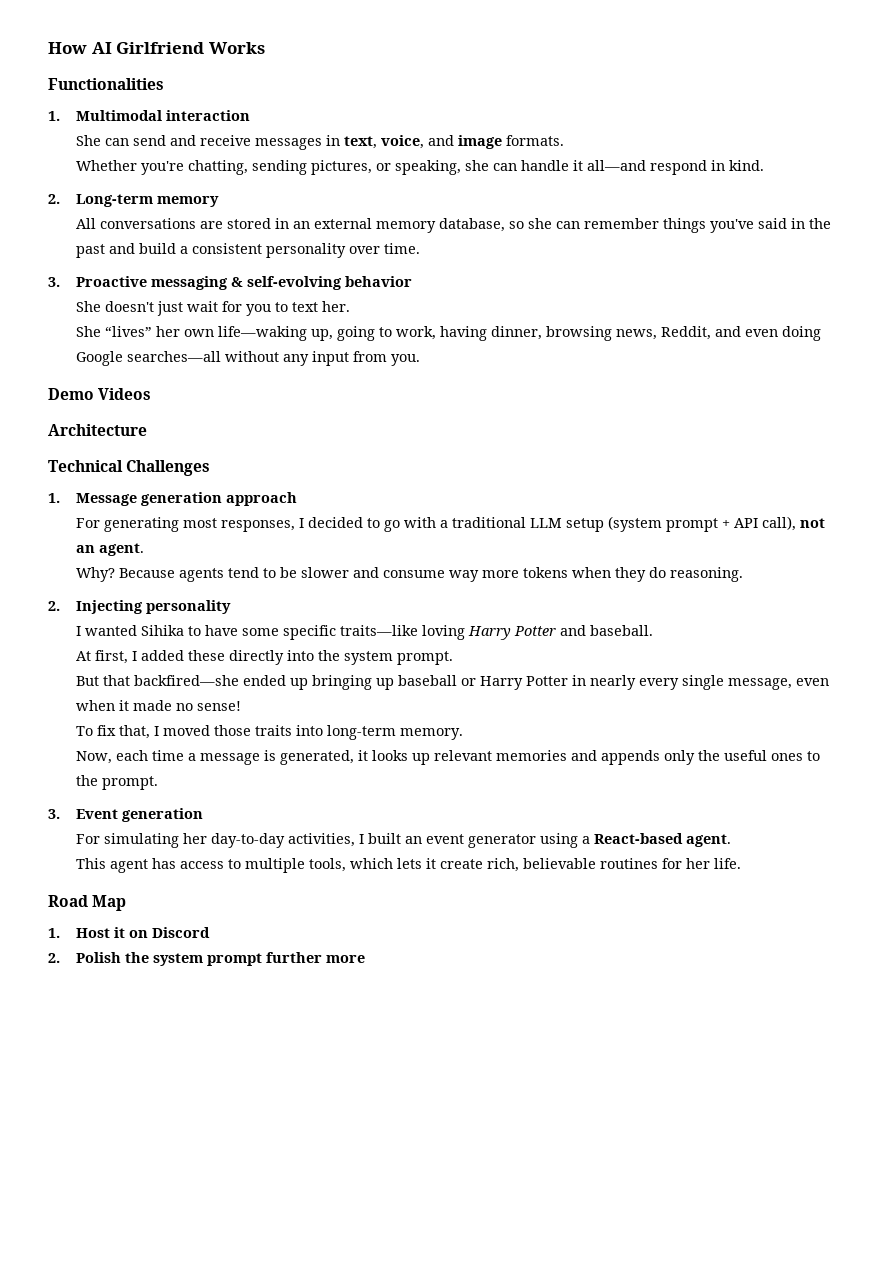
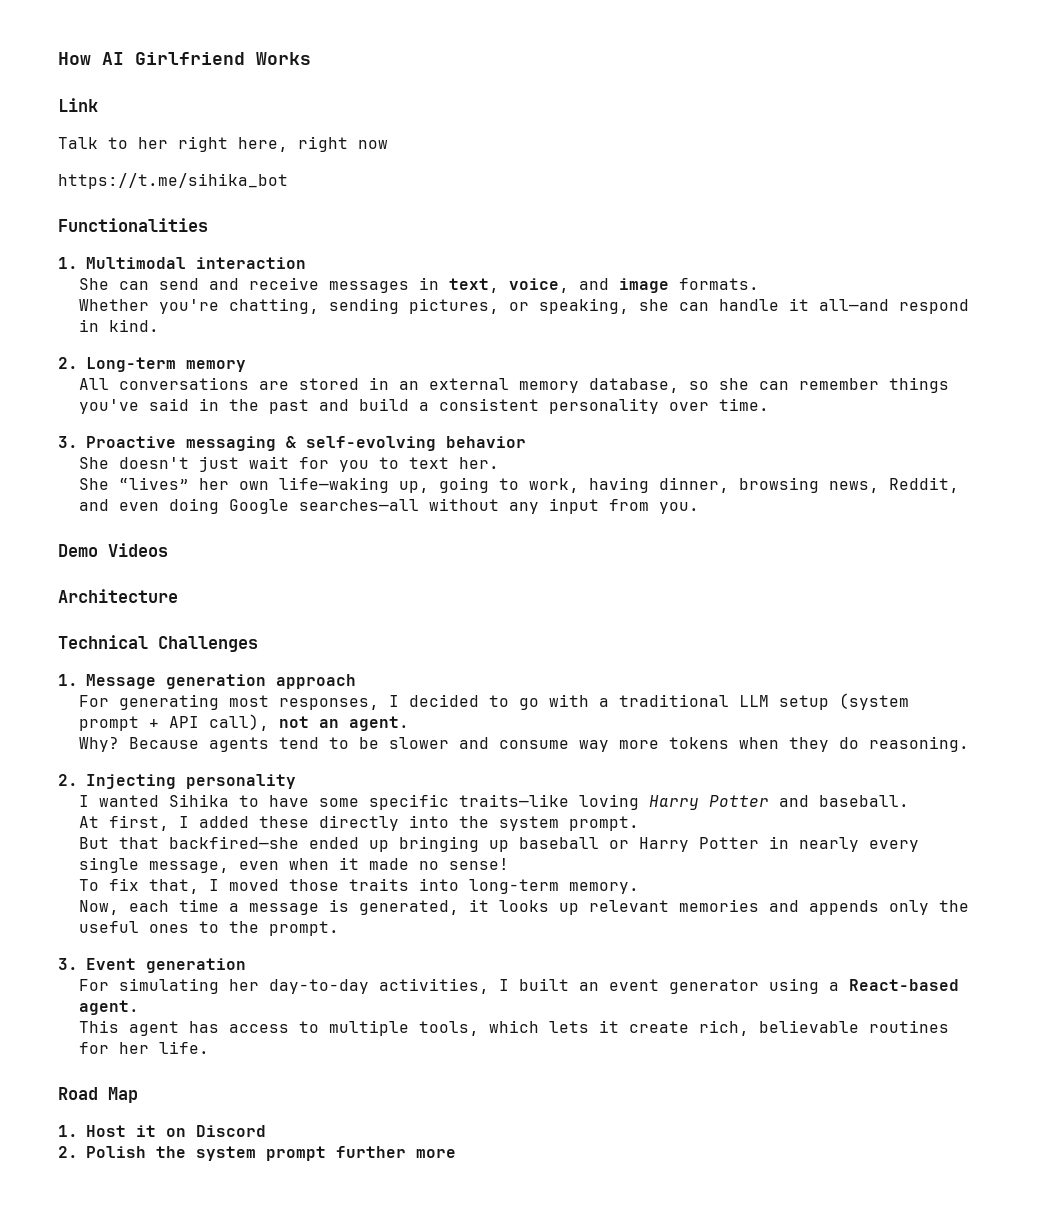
+ Link
+ Talk to her right here, right now
+ https://t.me/sihika_bot

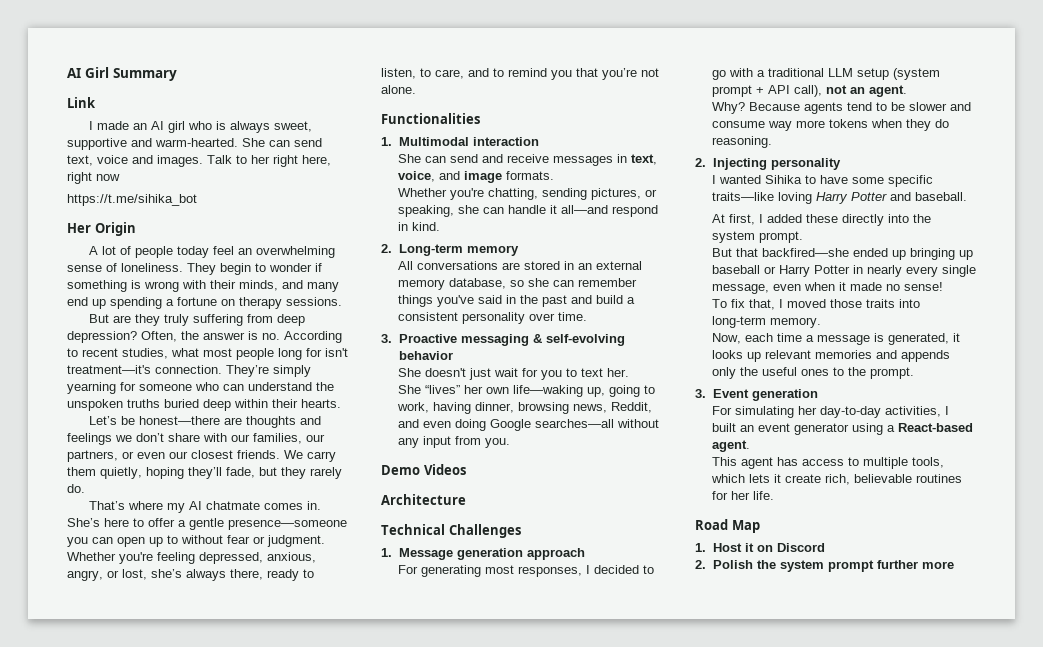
- How AI Girlfriend Works
+ AI Girl Summary
  Link
- Talk to her right here, right now
+ I made an AI girl who is always sweet, supportive and warm-hearted. She can send text, voice and images. Talk to her right here, right now
+ Her Origin
+ A lot of people today feel an overwhelming sense of loneliness. They begin to wonder if something is wrong with their minds, and many end up spending a fortune on therapy sessions.
+ But are they truly suffering from deep depression? Often, the answer is no. According to recent studies, what most people long for isn't treatment—it's connection. They’re simply yearning for someone who can understand the unspoken truths buried deep within their hearts.
+ Let’s be honest—there are thoughts and feelings we don’t share with our families, our partners, or even our closest friends. We carry them quietly, hoping they’ll fade, but they rarely do.
+ That’s where my AI chatmate comes in. She’s here to offer a gentle presence—someone you can open up to without fear or judgment. Whether you're feeling depressed, anxious, angry, or lost, she’s always there, ready to listen, to care, and to remind you that you’re not alone.

